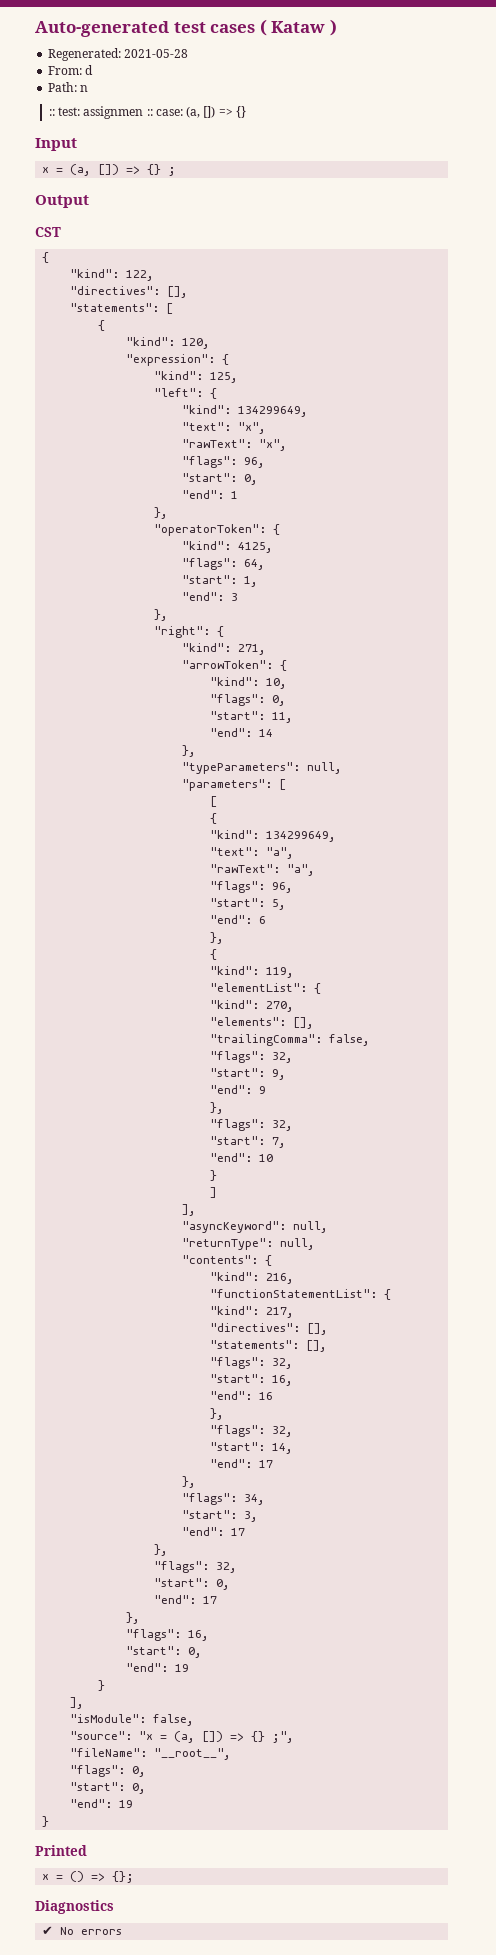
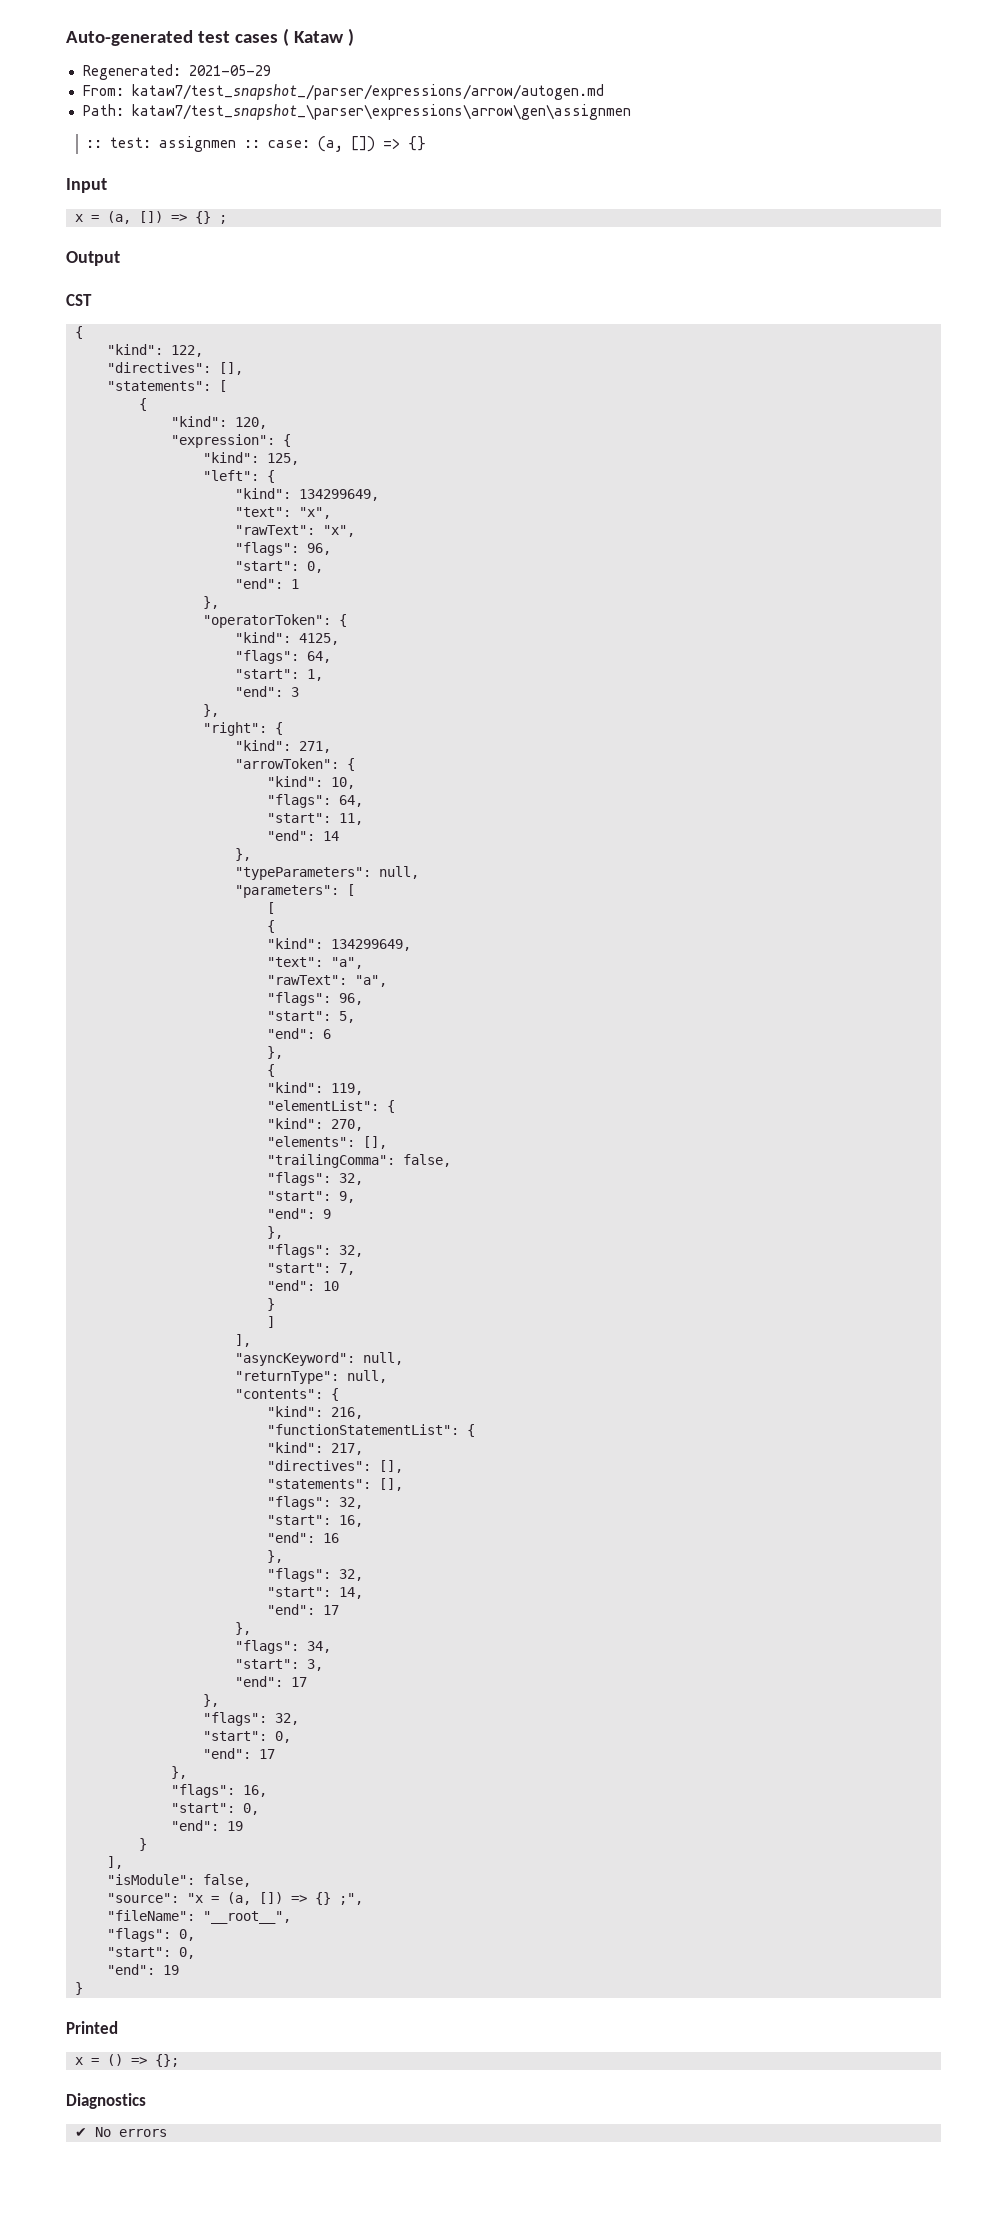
- Regenerated: 2021-05-28
+ Regenerated: 2021-05-29
- From: d
+ From: kataw7/test_snapshot_/parser/expressions/arrow/autogen.md
- Path: n
+ Path: kataw7/test_snapshot_\parser\expressions\arrow\gen\assignmen
  "kind": 10,
- "flags": 0,
+ "flags": 64,

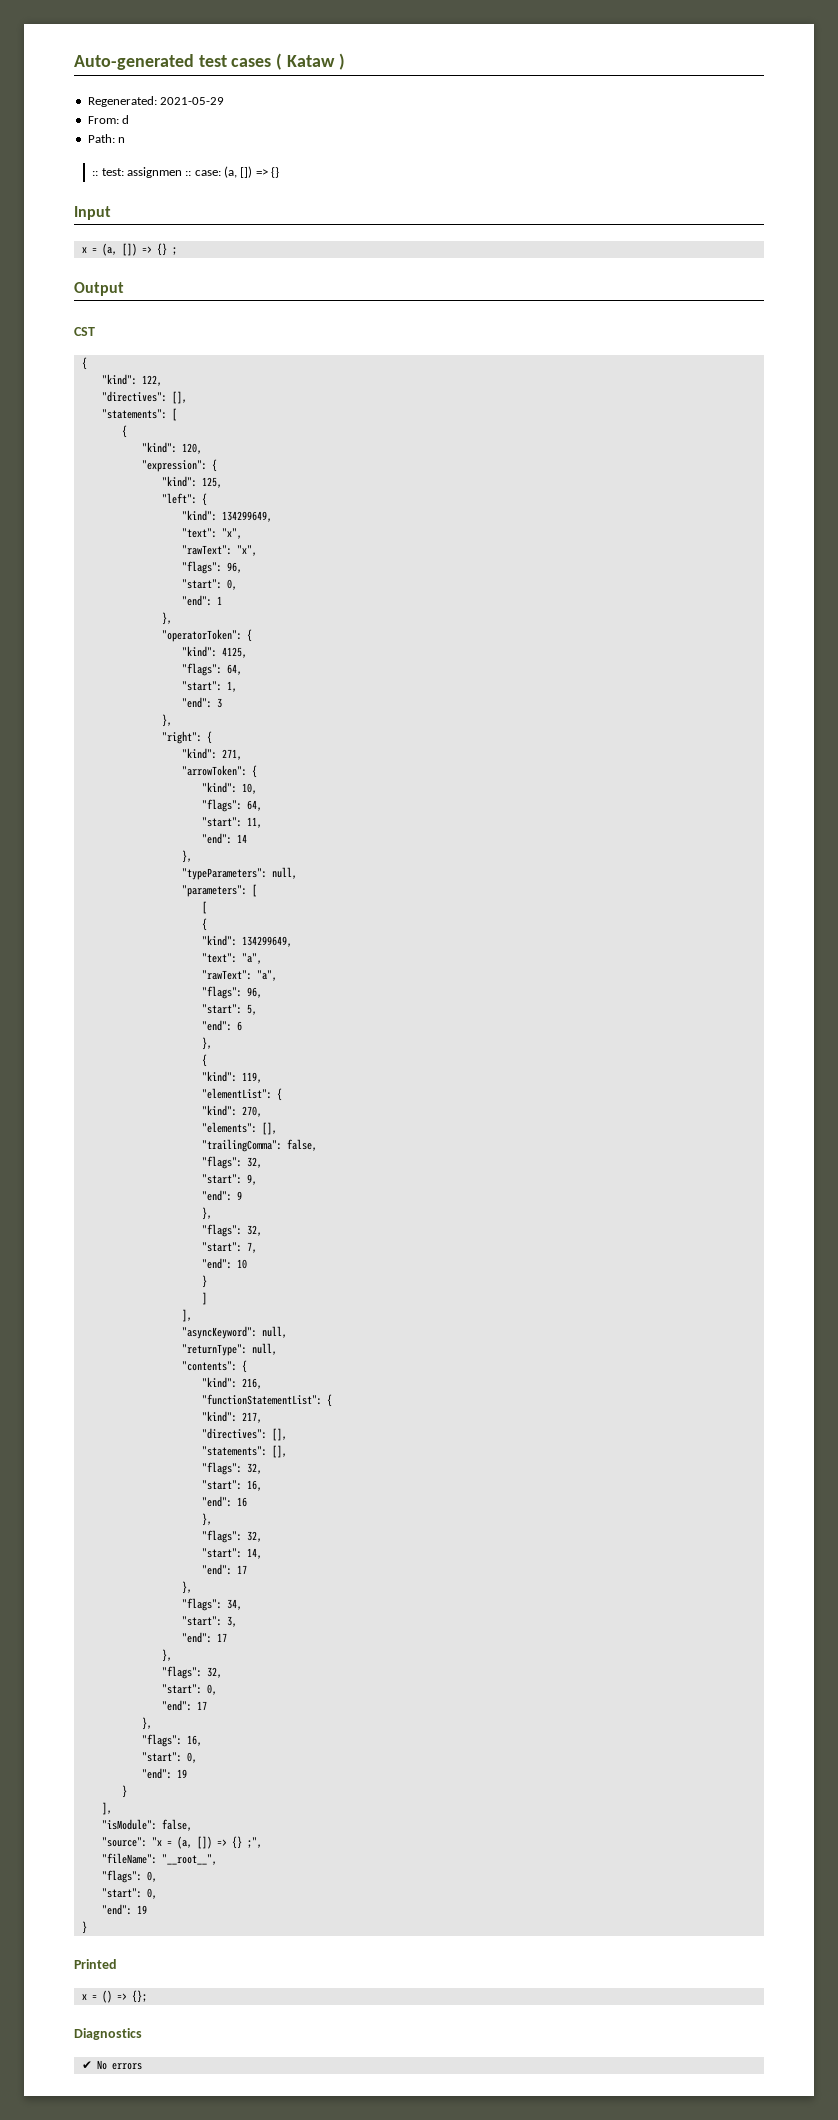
- From: kataw7/test_snapshot_/parser/expressions/arrow/autogen.md
+ From: d
- Path: kataw7/test_snapshot_\parser\expressions\arrow\gen\assignmen
+ Path: n

